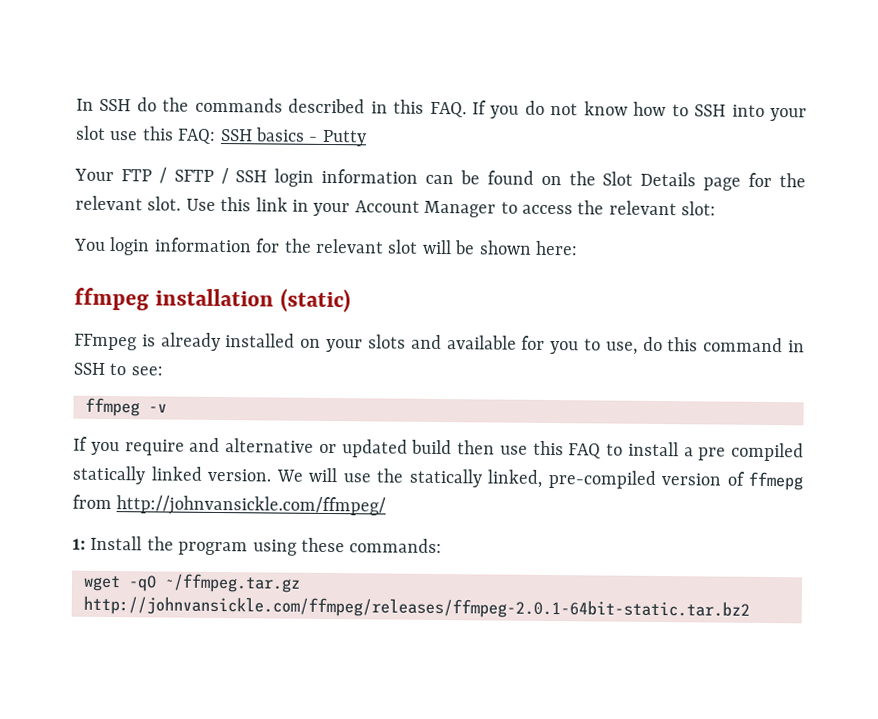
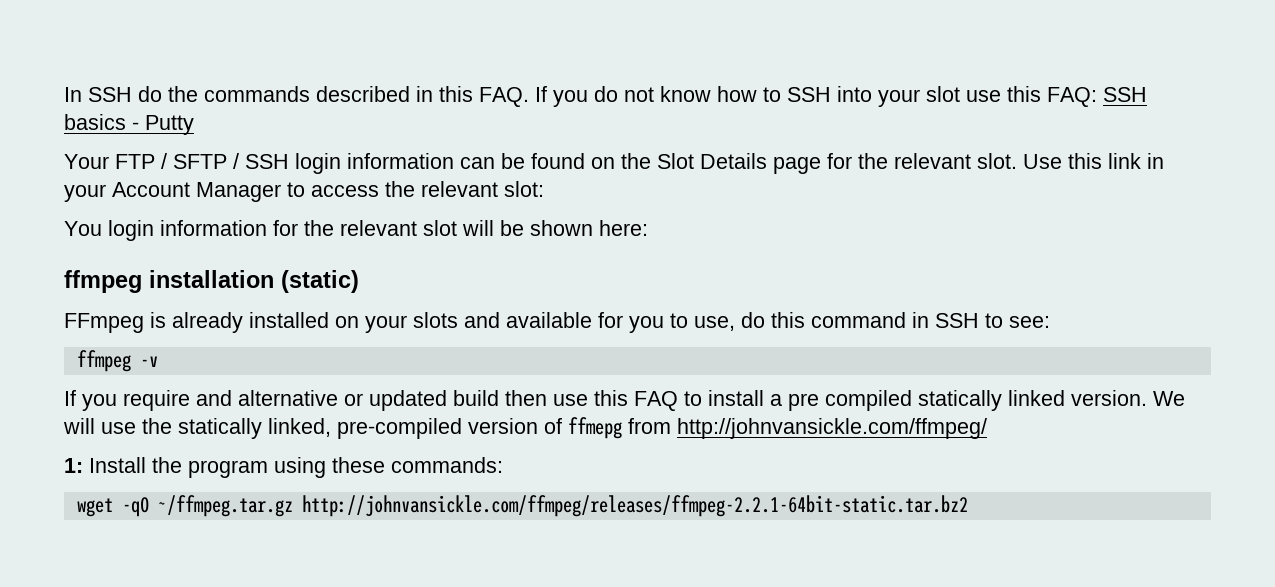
- wget -qO ~/ffmpeg.tar.gz http://johnvansickle.com/ffmpeg/releases/ffmpeg-2.0.1-64bit-static.tar.bz2
+ wget -qO ~/ffmpeg.tar.gz http://johnvansickle.com/ffmpeg/releases/ffmpeg-2.2.1-64bit-static.tar.bz2

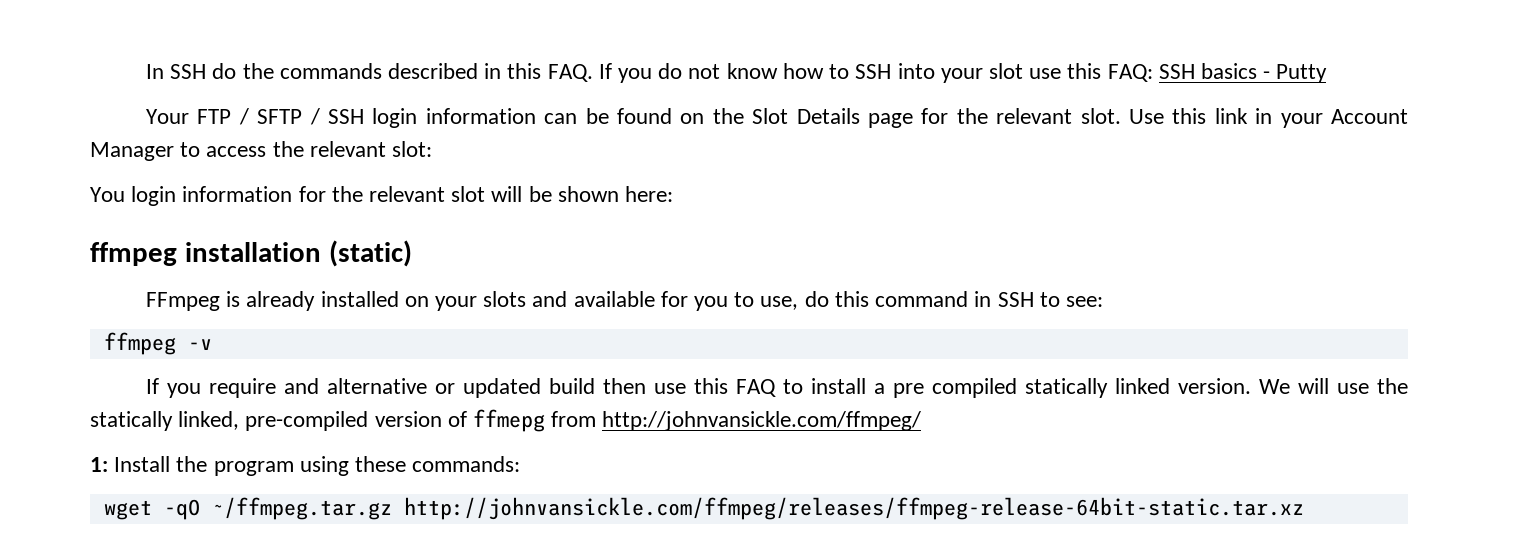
- wget -qO ~/ffmpeg.tar.gz http://johnvansickle.com/ffmpeg/releases/ffmpeg-2.2.1-64bit-static.tar.bz2
+ wget -qO ~/ffmpeg.tar.gz http://johnvansickle.com/ffmpeg/releases/ffmpeg-release-64bit-static.tar.xz

